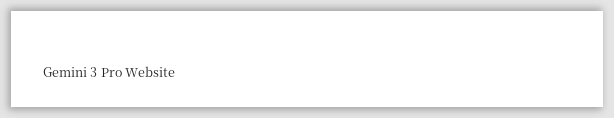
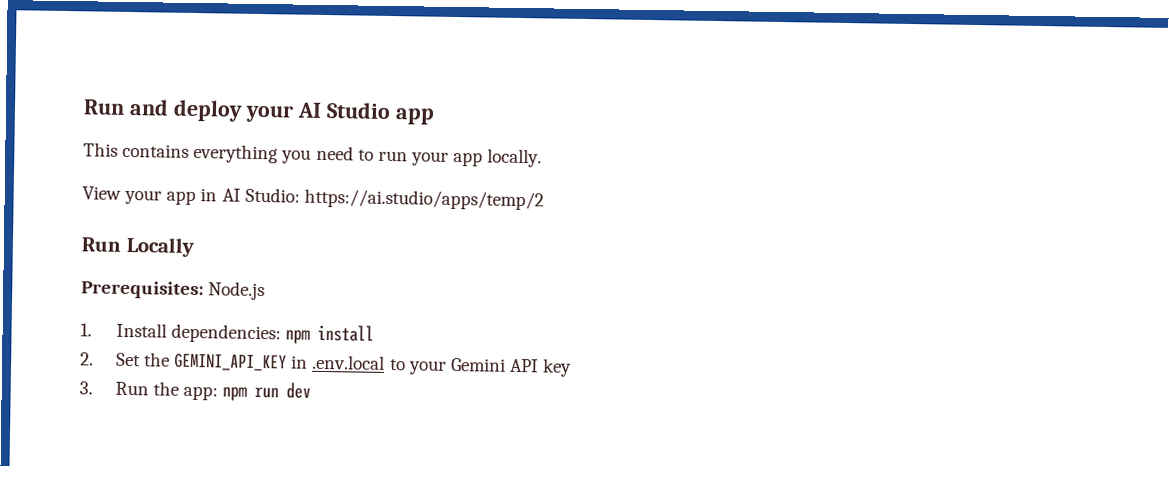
- Gemini 3 Pro Website
+ Run and deploy your AI Studio app
+ This contains everything you need to run your app locally.
+ View your app in AI Studio: https://ai.studio/apps/temp/2
+ Run Locally
+ Prerequisites: Node.js
+ 1. Install dependencies: npm install
+ 2. Set the GEMINI_API_KEY in .env.local to your Gemini API key
+ 3. Run the app: npm run dev

